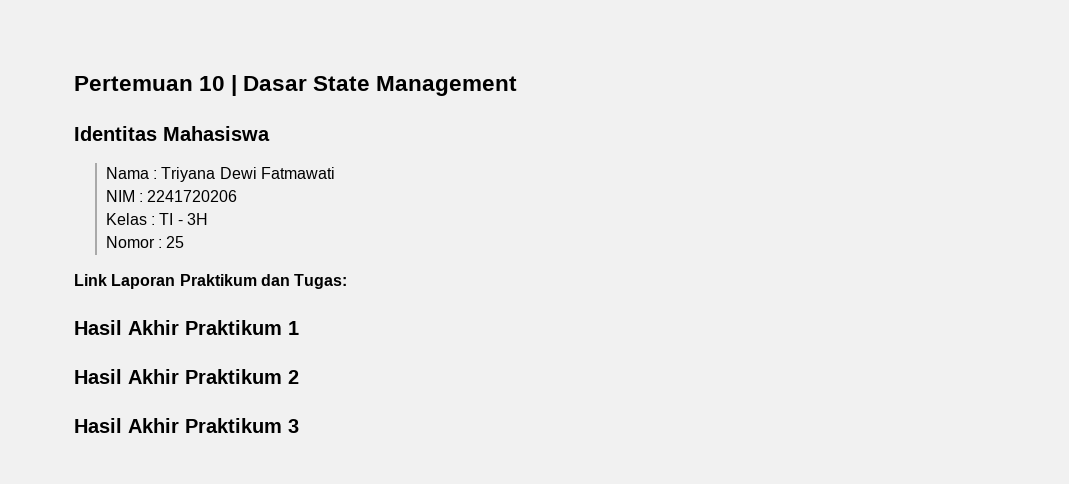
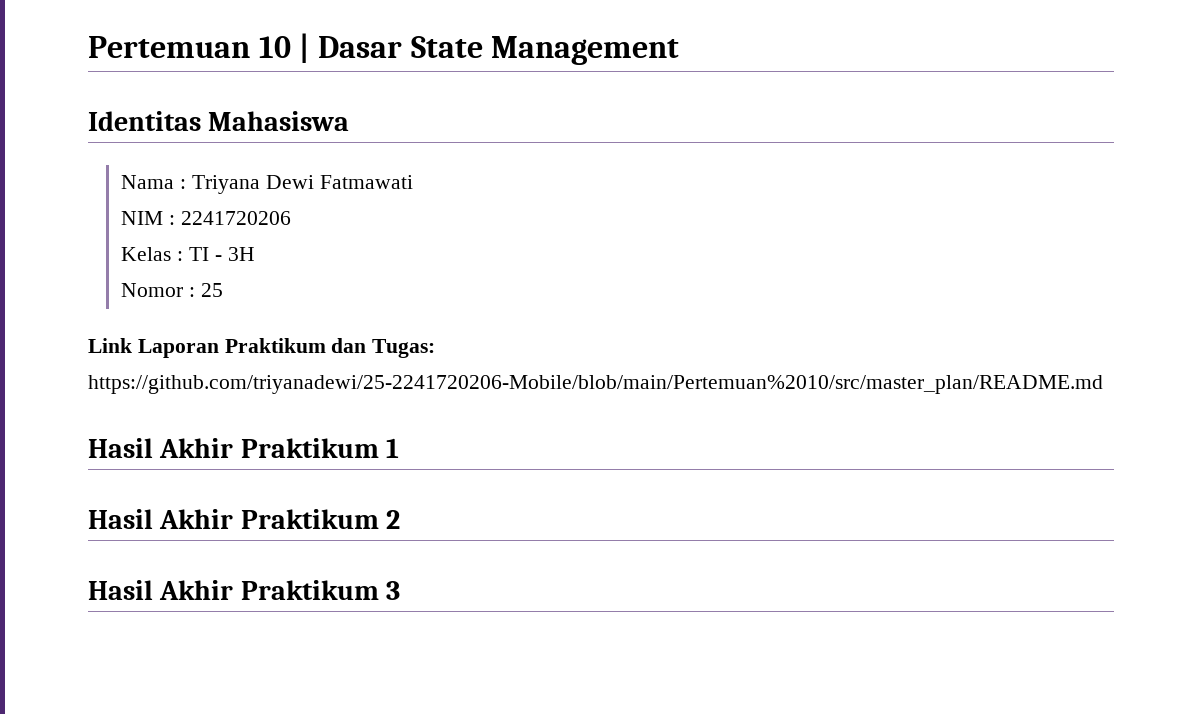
- Link Laporan Praktikum dan Tugas:
+ Link Laporan Praktikum dan Tugas: https://github.com/triyanadewi/25-2241720206-Mobile/blob/main/Pertemuan%2010/src/master_plan/README.md

